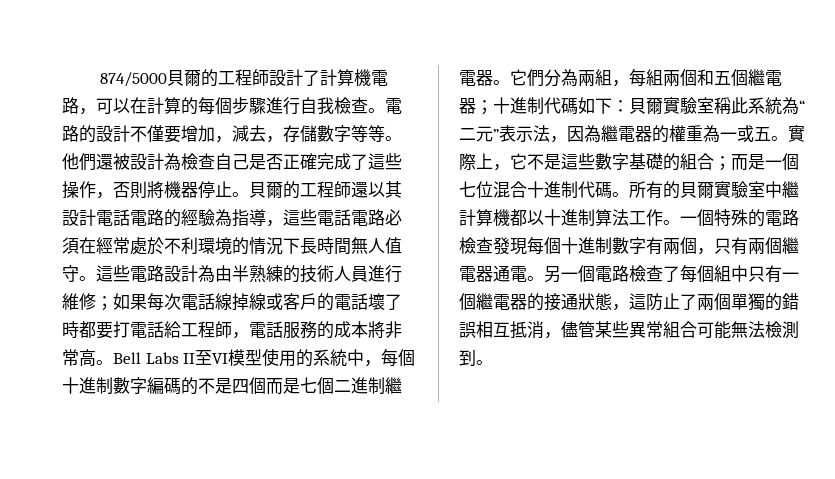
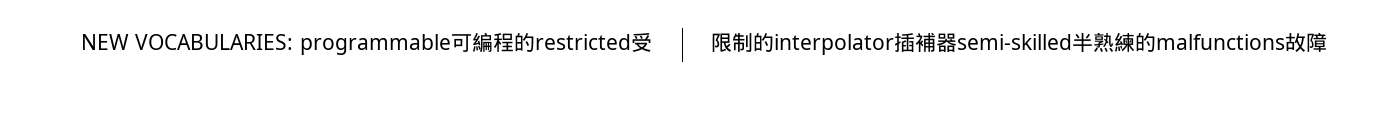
- 874/5000貝爾的工程師設計了計算機電路，可以在計算的每個步驟進行自我檢查。電路的設計不僅要增加，減去，存儲數字等等。他們還被設計為檢查自己是否正確完成了這些操作，否則將機器停止。貝爾的工程師還以其設計電話電路的經驗為指導，這些電話電路必須在經常處於不利環境的情況下長時間無人值守。這些電路設計為由半熟練的技術人員進行維修；如果每次電話線掉線或客戶的電話壞了時都要打電話給工程師，電話服務的成本將非常高。Bell Labs II至VI模型使用的系統中，每個十進制數字編碼的不是四個而是七個二進制繼電器。它們分為兩組，每組兩個和五個繼電器；十進制代碼如下：貝爾實驗室稱此系統為“二元”表示法，因為繼電器的權重為一或五。實際上，它不是這些數字基礎的組合；而是一個七位混合十進制代碼。所有的貝爾實驗室中繼計算機都以十進制算法工作。一個特殊的電路檢查發現每個十進制數字有兩個，只有兩個繼電器通電。另一個電路檢查了每個組中只有一個繼電器的接通狀態，這防止了兩個單獨的錯誤相互抵消，儘管某些異常組合可能無法檢測到。
+ NEW VOCABULARIES: programmable可編程的restricted受限制的interpolator插補器semi-skilled半熟練的malfunctions故障

